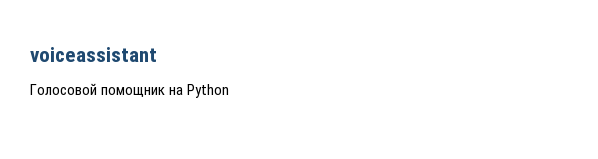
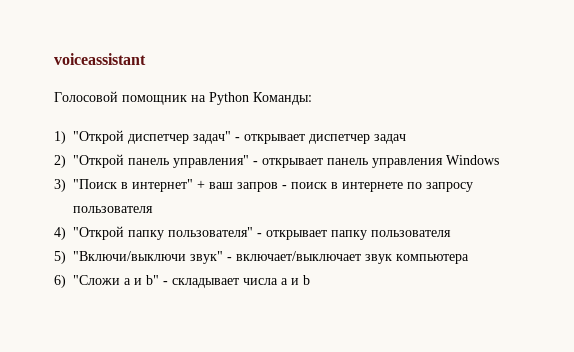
- Голосовой помощник на Python
+ Голосовой помощник на Python Команды:
+ 1) "Открой диспетчер задач" - открывает диспетчер задач
+ 2) "Открой панель управления" - открывает панель управления Windows
+ 3) "Поиск в интернет" + ваш запров - поиск в интернете по запросу пользователя
+ 4) "Открой папку пользователя" - открывает папку пользователя
+ 5) "Включи/выключи звук" - включает/выключает звук компьютера
+ 6) "Сложи a и b" - складывает числа a и b

